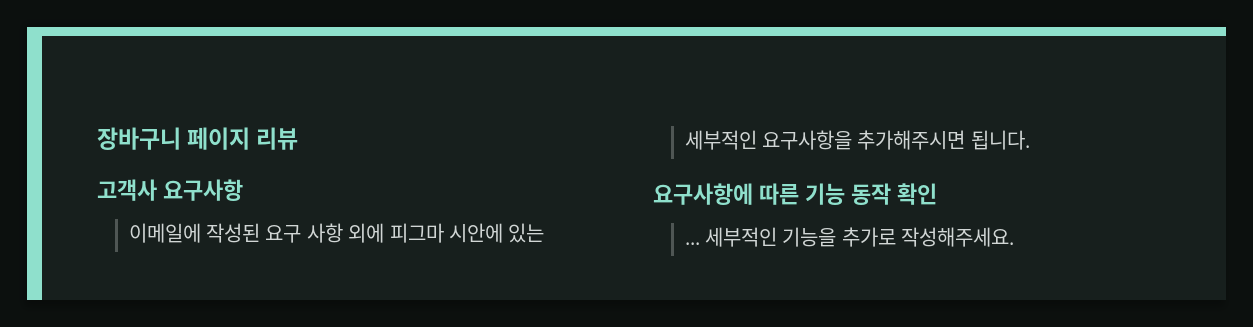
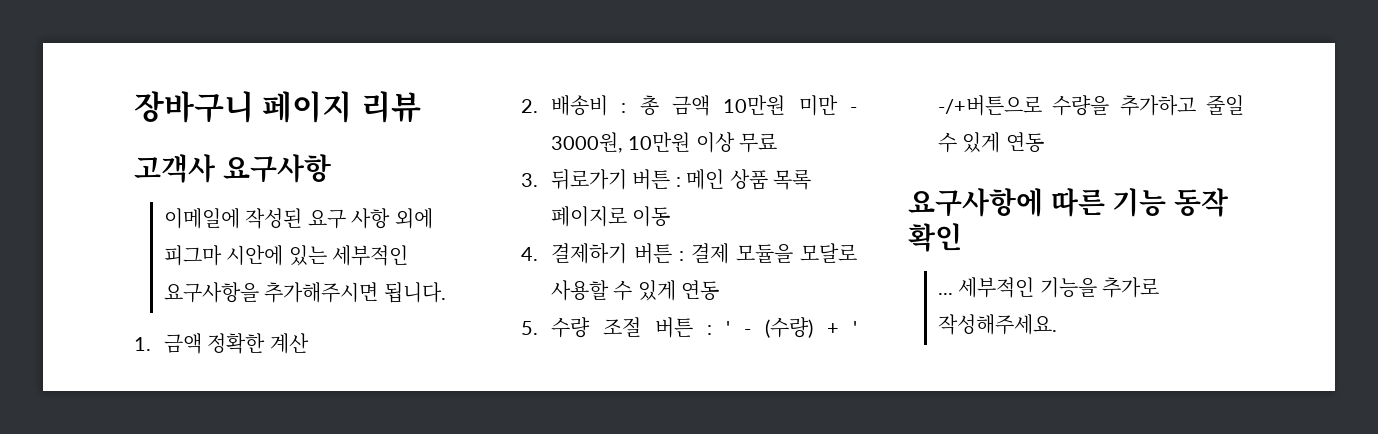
+ 1. 금액 정확한 계산
+ 2. 배송비 : 총 금액 10만원 미만 - 3000원, 10만원 이상 무료
+ 3. 뒤로가기 버튼 : 메인 상품 목록 페이지로 이동
+ 4. 결제하기 버튼 : 결제 모듈을 모달로 사용할 수 있게 연동
+ 5. 수량 조절 버튼 : ' - (수량) + ' -/+버튼으로 수량을 추가하고 줄일 수 있게 연동

